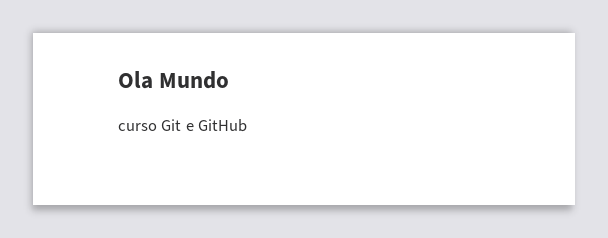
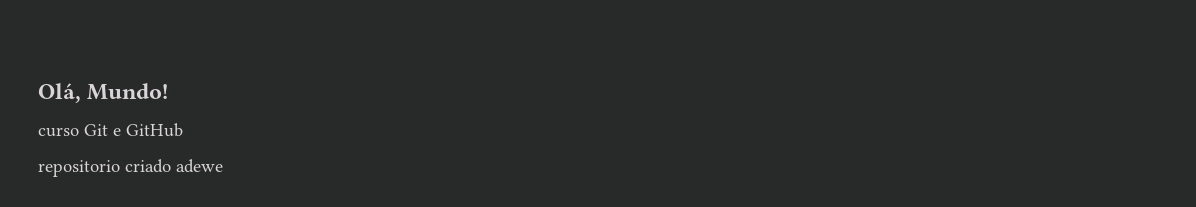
- Ola Mundo
+ Olá, Mundo!
+ repositorio criado adewe

